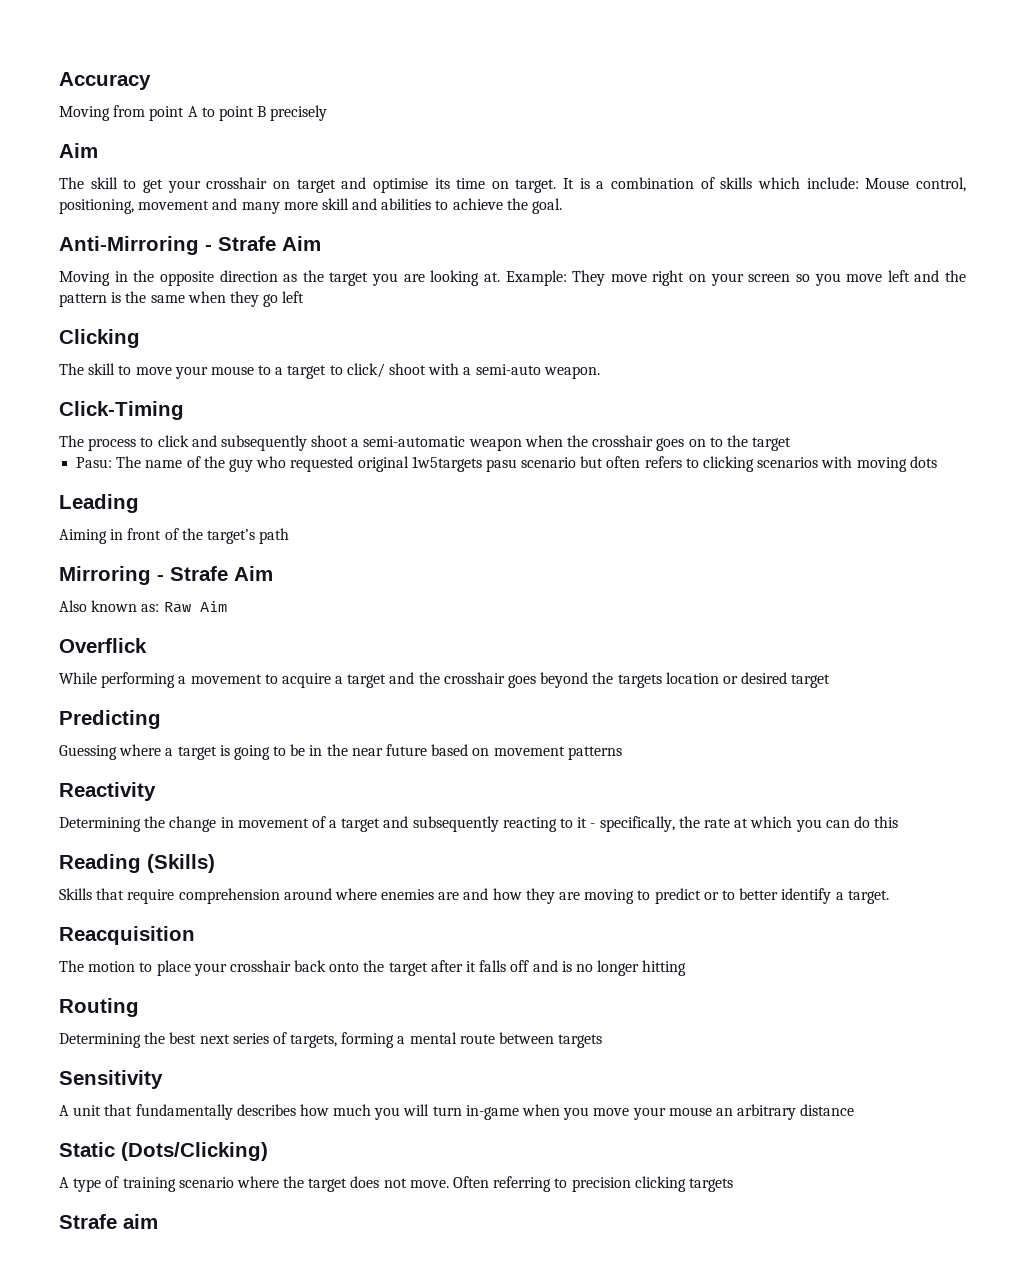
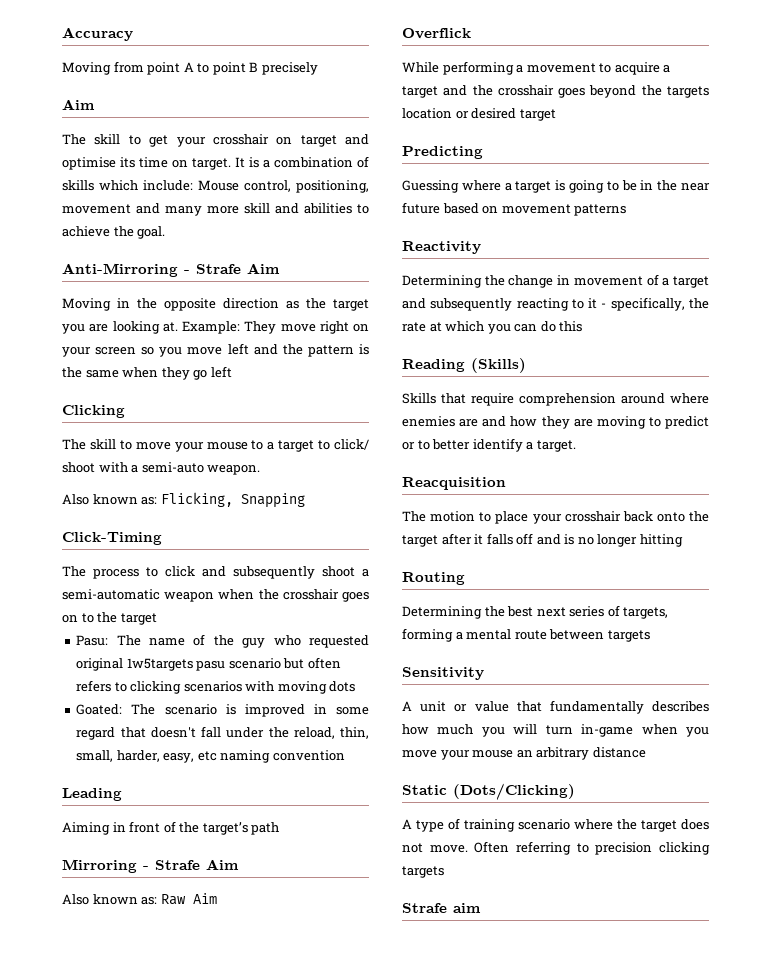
+ Also known as: Flicking, Snapping
+ Goated: The scenario is improved in some regard that doesn't fall under the reload, thin, small, harder, easy, etc naming convention
- A unit that fundamentally describes how much you will turn in-game when you move your mouse an arbitrary distance
+ A unit or value that fundamentally describes how much you will turn in-game when you move your mouse an arbitrary distance

